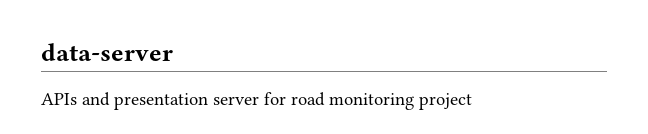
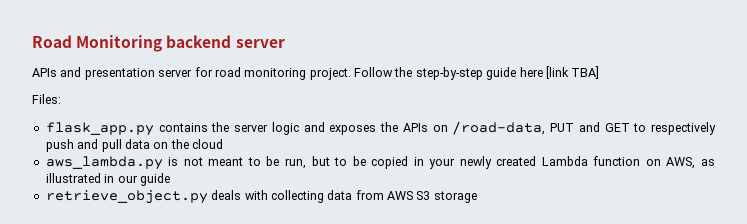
- data-server
+ Road Monitoring backend server
- APIs and presentation server for road monitoring project
+ APIs and presentation server for road monitoring project. Follow the step-by-step guide here [link TBA]
+ Files:
+ flask_app.py contains the server logic and exposes the APIs on /road-data, PUT and GET to respectively push and pull data on the cloud
+ aws_lambda.py is not meant to be run, but to be copied in your newly created Lambda function on AWS, as illustrated in our guide
+ retrieve_object.py deals with collecting data from AWS S3 storage

